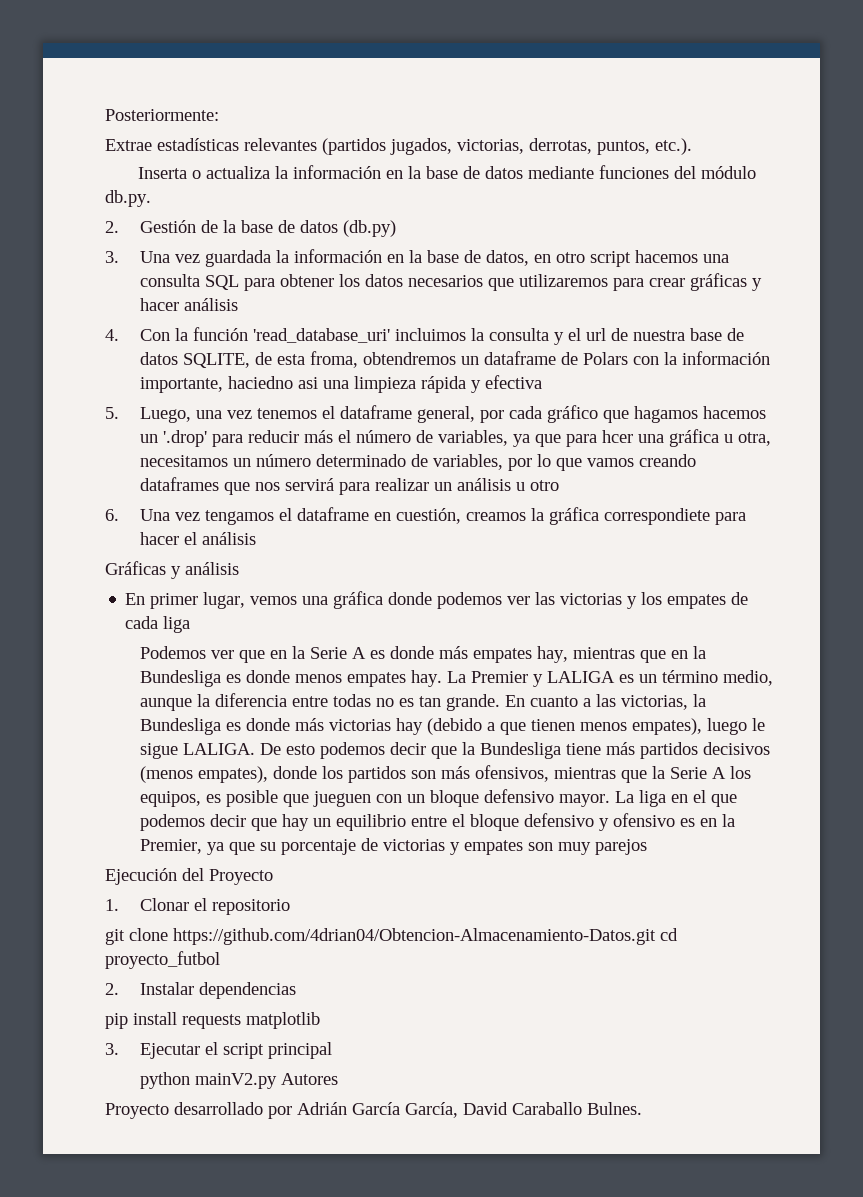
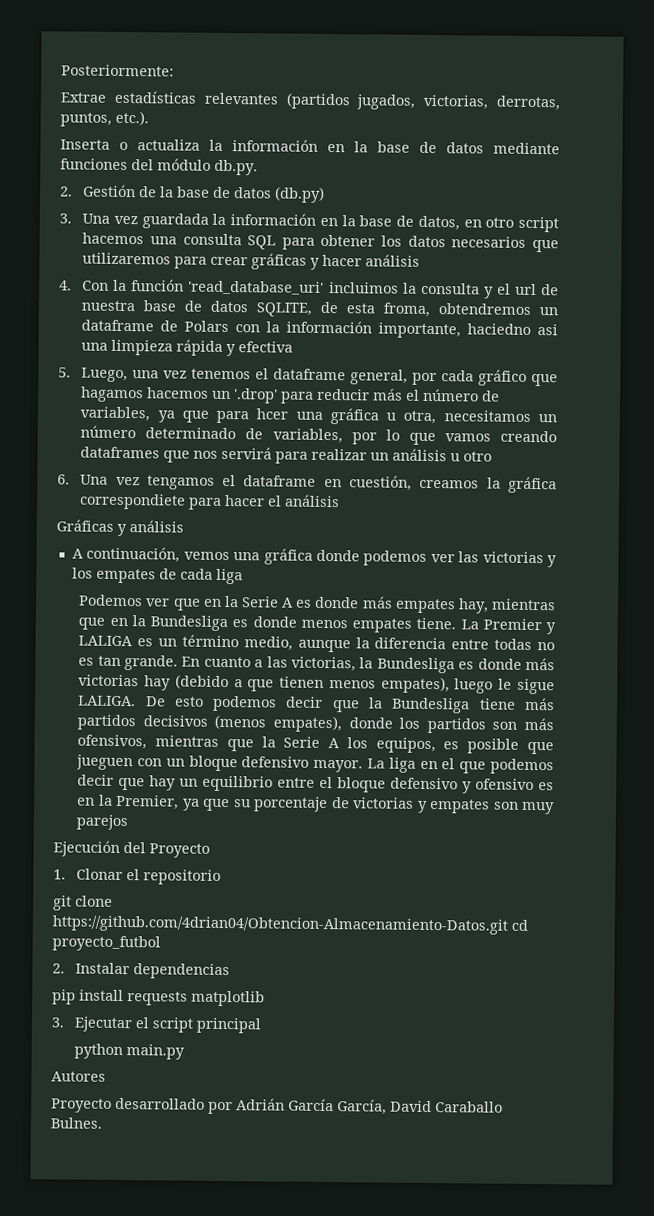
- En primer lugar, vemos una gráfica donde podemos ver las victorias y los empates de cada liga
+ A continuación, vemos una gráfica donde podemos ver las victorias y los empates de cada liga
- Podemos ver que en la Serie A es donde más empates hay, mientras que en la Bundesliga es donde menos empates hay.
+ Podemos ver que en la Serie A es donde más empates hay, mientras que en la Bundesliga es donde menos empates tiene.
- python mainV2.py Autores
+ python main.py
+ Autores

